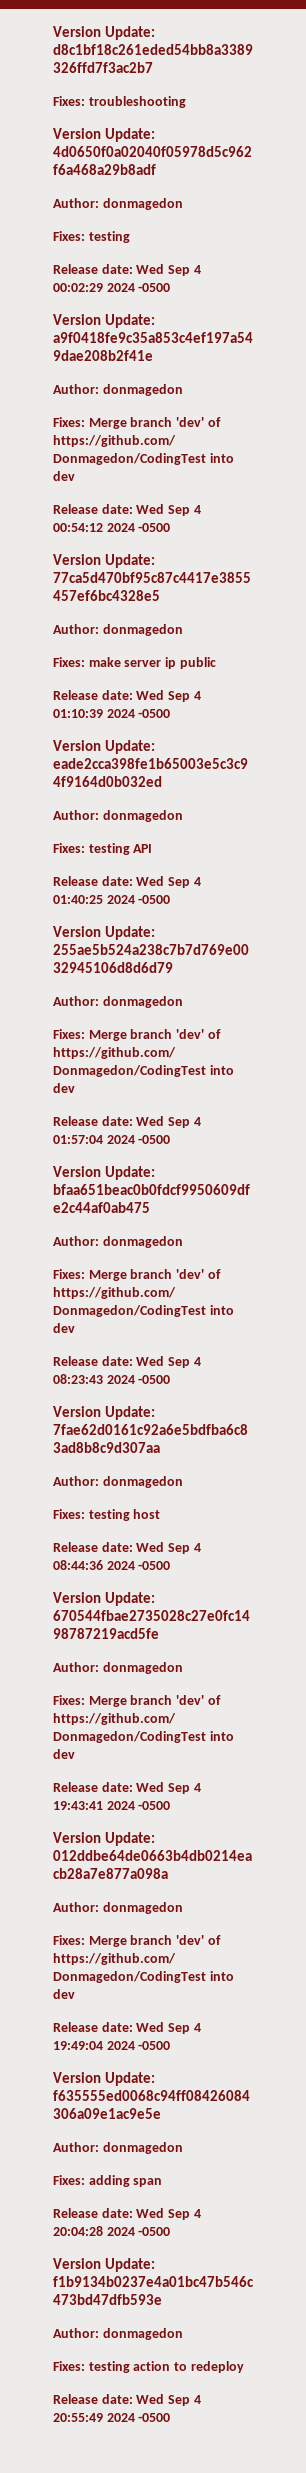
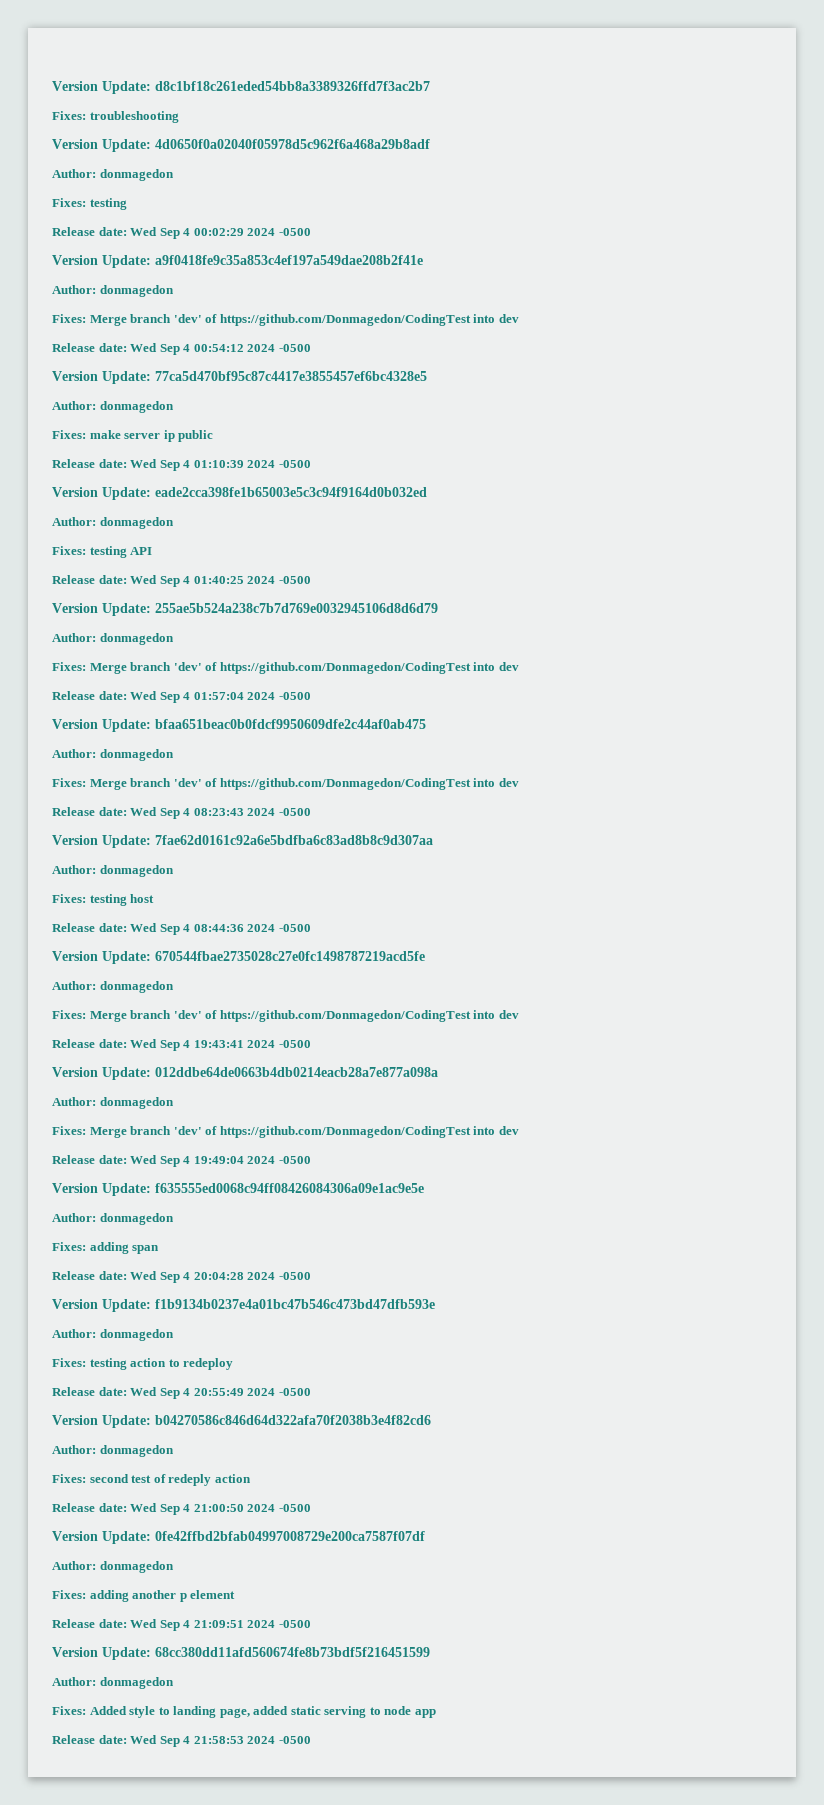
+ Version Update: b04270586c846d64d322afa70f2038b3e4f82cd6
+ Author: donmagedon
+ Fixes: second test of redeply action
+ Release date: Wed Sep 4 21:00:50 2024 -0500
+ Version Update: 0fe42ffbd2bfab04997008729e200ca7587f07df
+ Author: donmagedon
+ Fixes: adding another p element
+ Release date: Wed Sep 4 21:09:51 2024 -0500
+ Version Update: 68cc380dd11afd560674fe8b73bdf5f216451599
+ Author: donmagedon
+ Fixes: Added style to landing page, added static serving to node app
+ Release date: Wed Sep 4 21:58:53 2024 -0500

